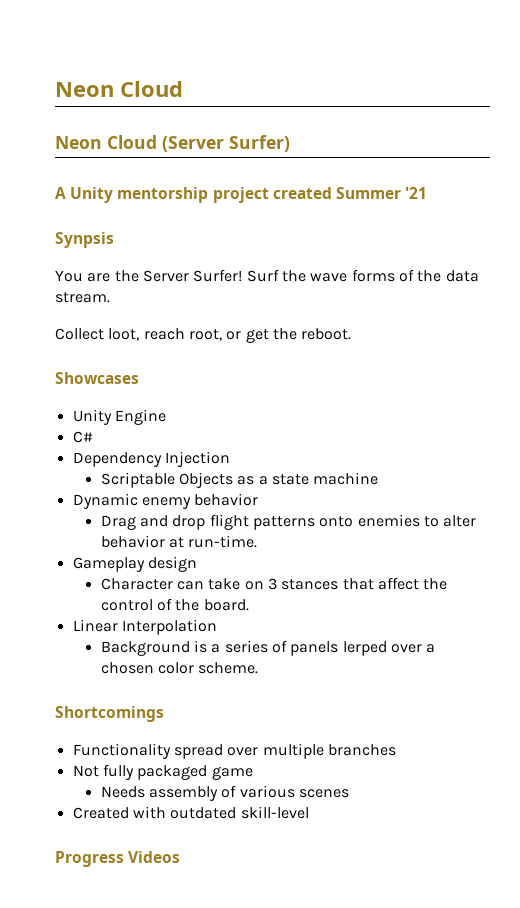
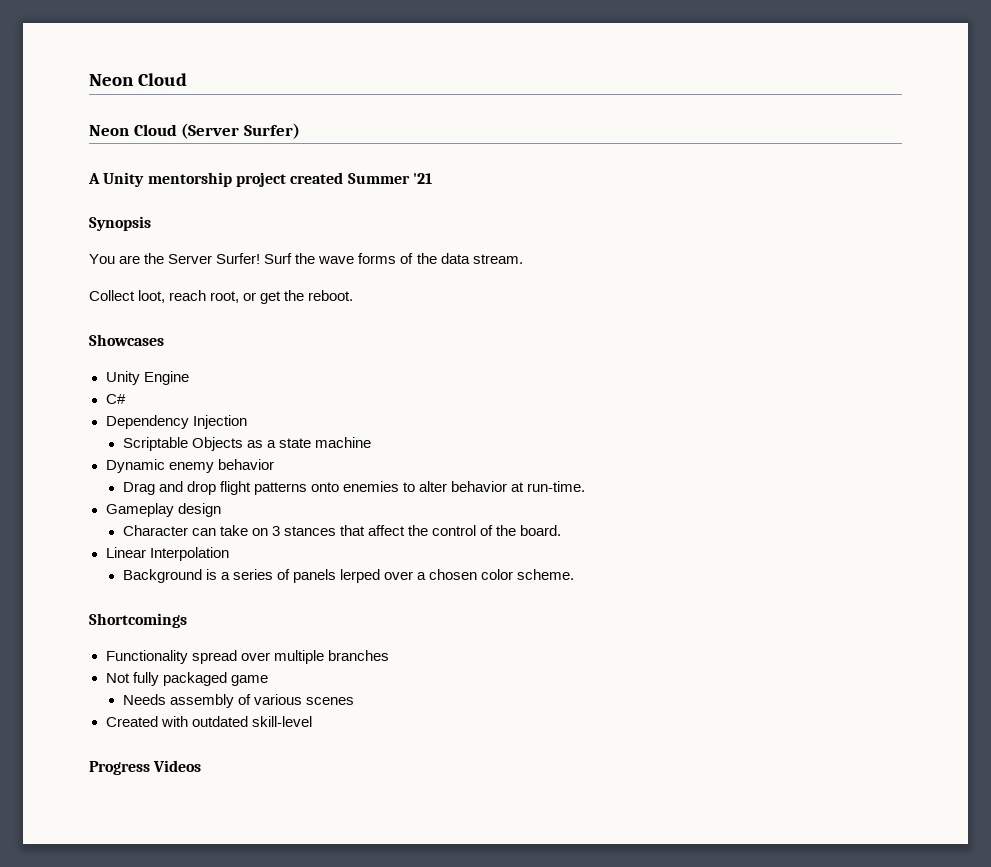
- Synpsis
+ Synopsis

